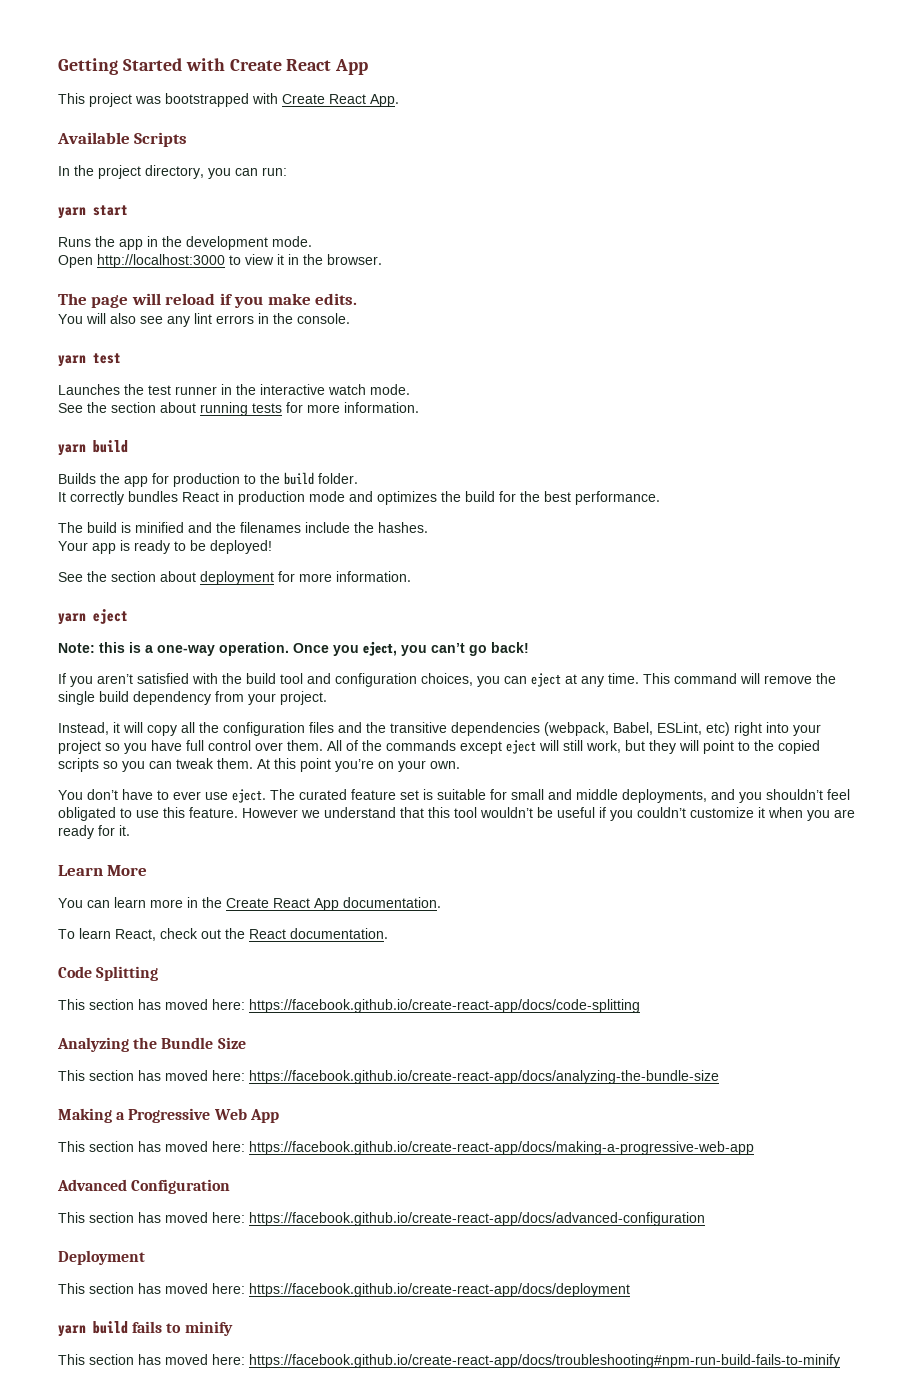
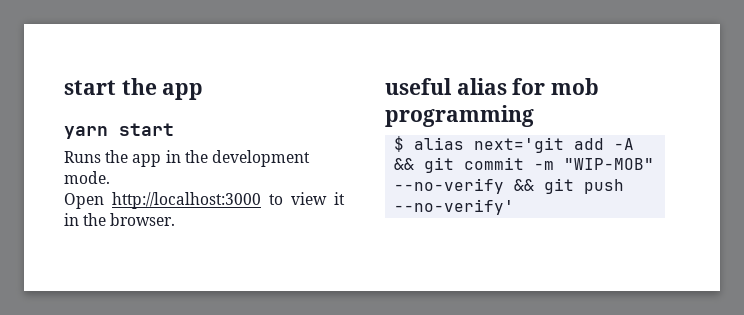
- Getting Started with Create React App
- This project was bootstrapped with Create React App.
- Available Scripts
- In the project directory, you can run:
+ start the app
- The page will reload if you make edits.
- You will also see any lint errors in the console.
- yarn test
- Launches the test runner in the interactive watch mode.
- See the section about running tests for more information.
- yarn build
- Builds the app for production to the build folder.
- It correctly bundles React in production mode and optimizes the build for the best performance.
- The build is minified and the filenames include the hashes.
- Your app is ready to be deployed!
- See the section about deployment for more information.
- yarn eject
- Note: this is a one-way operation. Once you eject, you can’t go back!
- If you aren’t satisfied with the build tool and configuration choices, you can eject at any time. This command will remove the single build dependency from your project.
- Instead, it will copy all the configuration files and the transitive dependencies (webpack, Babel, ESLint, etc) right into your project so you have full control over them. All of the commands except eject will still work, but they will point to the copied scripts so you can tweak them. At this point you’re on your own.
- You don’t have to ever use eject. The curated feature set is suitable for small and middle deployments, and you shouldn’t feel obligated to use this feature. However we understand that this tool wouldn’t be useful if you couldn’t customize it when you are ready for it.
- Learn More
- You can learn more in the Create React App documentation.
- To learn React, check out the React documentation.
- Code Splitting
- This section has moved here: https://facebook.github.io/create-react-app/docs/code-splitting
- Analyzing the Bundle Size
- This section has moved here: https://facebook.github.io/create-react-app/docs/analyzing-the-bundle-size
- Making a Progressive Web App
- This section has moved here: https://facebook.github.io/create-react-app/docs/making-a-progressive-web-app
- Advanced Configuration
- This section has moved here: https://facebook.github.io/create-react-app/docs/advanced-configuration
- Deployment
- This section has moved here: https://facebook.github.io/create-react-app/docs/deployment
- yarn build fails to minify
- This section has moved here: https://facebook.github.io/create-react-app/docs/troubleshooting#npm-run-build-fails-to-minify
+ useful alias for mob programming
+ $ alias next='git add -A && git commit -m "WIP-MOB" --no-verify && git push --no-verify'

